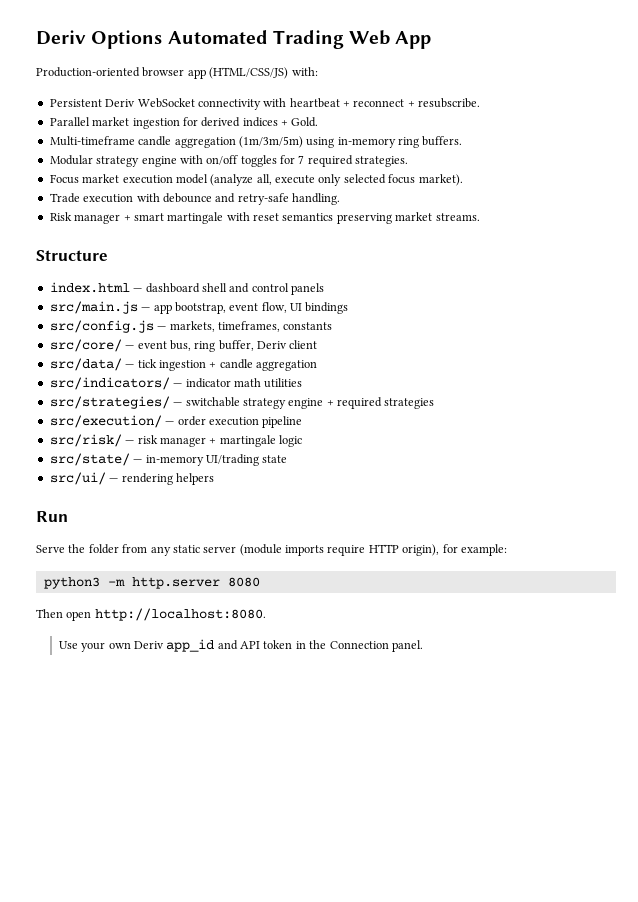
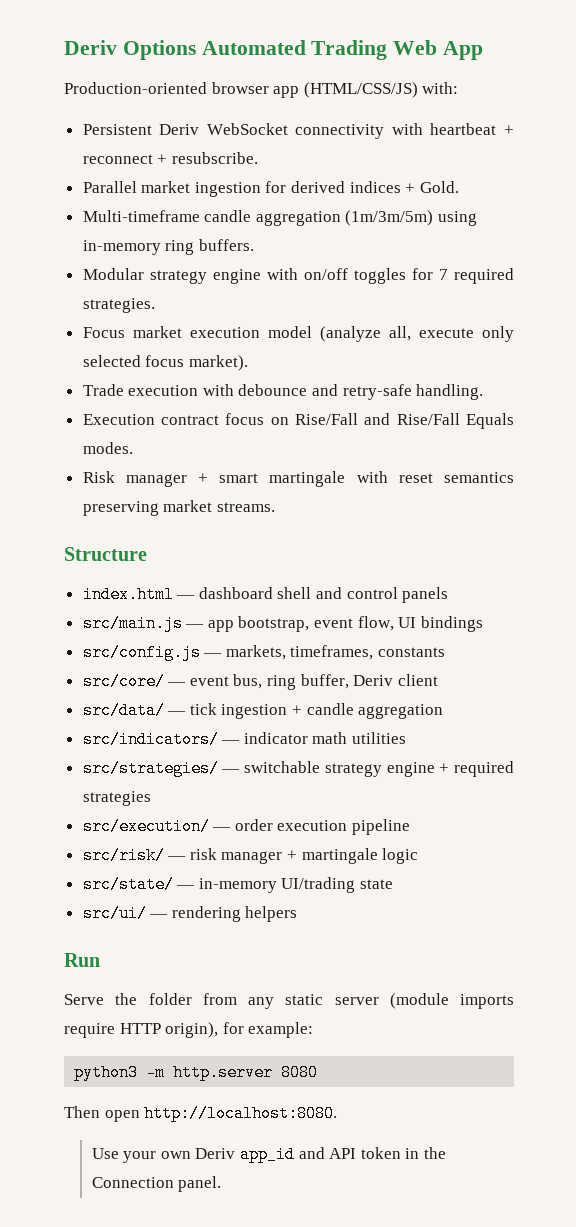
+ Execution contract focus on Rise/Fall and Rise/Fall Equals modes.

